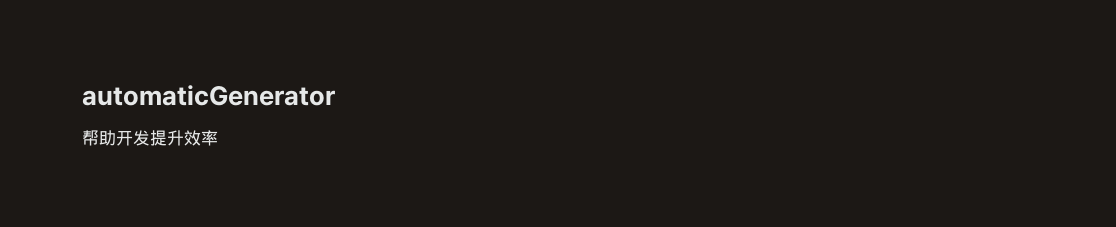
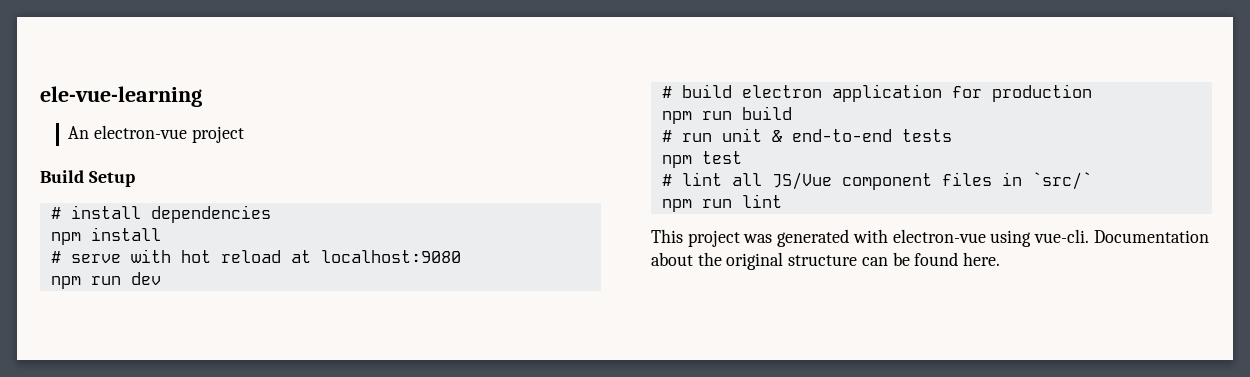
- automaticGenerator
- 帮助开发提升效率
+ ele-vue-learning
+ An electron-vue project
+ Build Setup
+ # install dependencies
+ npm install
+ # serve with hot reload at localhost:9080
+ npm run dev
+ # build electron application for production
+ npm run build
+ # run unit & end-to-end tests
+ npm test
+ # lint all JS/Vue component files in `src/`
+ npm run lint
+ This project was generated with electron-vue using vue-cli. Documentation about the original structure can be found here.

